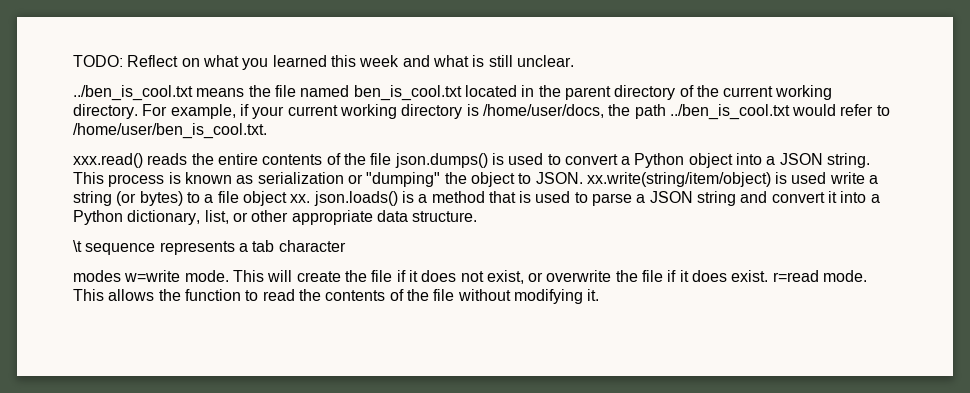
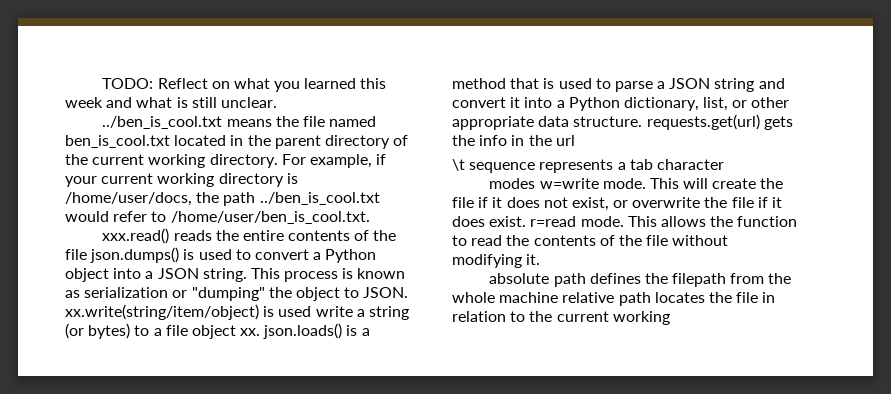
- This process is known as serialization or "dumping" the object to JSON. xx.write(string/item/object) is used write a string (or bytes) to a file object xx. json.loads() is a method that is used to parse a JSON string and convert it into a Python dictionary, list, or other appropriate data structure.
+ This process is known as serialization or "dumping" the object to JSON. xx.write(string/item/object) is used write a string (or bytes) to a file object xx. json.loads() is a method that is used to parse a JSON string and convert it into a Python dictionary, list, or other appropriate data structure. requests.get(url) gets the info in the url
+ absolute path defines the filepath from the whole machine relative path locates the file in relation to the current working

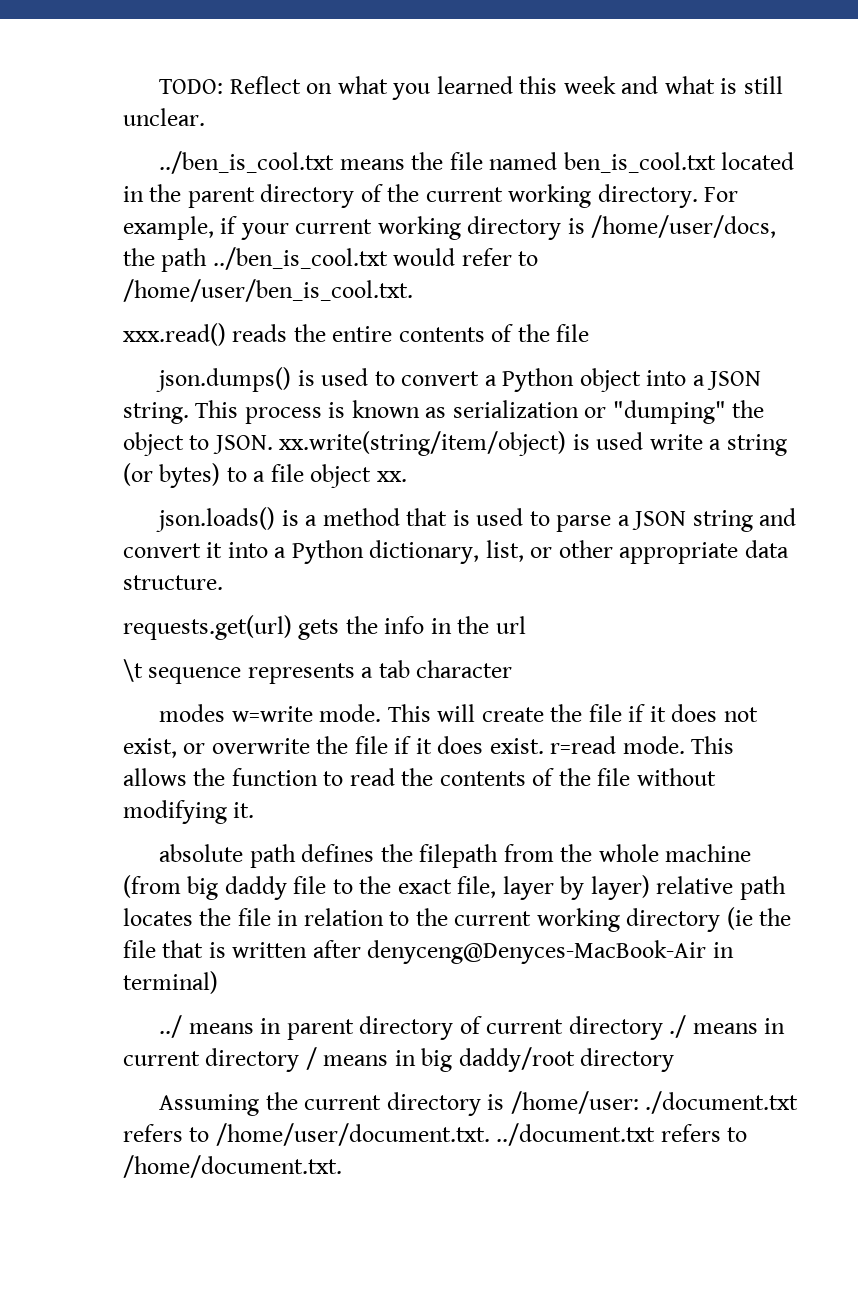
- xxx.read() reads the entire contents of the file json.dumps() is used to convert a Python object into a JSON string.
+ xxx.read() reads the entire contents of the file
+ json.dumps() is used to convert a Python object into a JSON string.
- This process is known as serialization or "dumping" the object to JSON. xx.write(string/item/object) is used write a string (or bytes) to a file object xx. json.loads() is a method that is used to parse a JSON string and convert it into a Python dictionary, list, or other appropriate data structure. requests.get(url) gets the info in the url
+ This process is known as serialization or "dumping" the object to JSON. xx.write(string/item/object) is used write a string (or bytes) to a file object xx.
+ json.loads() is a method that is used to parse a JSON string and convert it into a Python dictionary, list, or other appropriate data structure.
+ requests.get(url) gets the info in the url
- absolute path defines the filepath from the whole machine relative path locates the file in relation to the current working
+ absolute path defines the filepath from the whole machine (from big daddy file to the exact file, layer by layer) relative path locates the file in relation to the current working directory (ie the file that is written after denyceng@Denyces-MacBook-Air in terminal)
+ ../ means in parent directory of current directory ./ means in current directory / means in big daddy/root directory
+ Assuming the current directory is /home/user: ./document.txt refers to /home/user/document.txt. ../document.txt refers to /home/document.txt.

